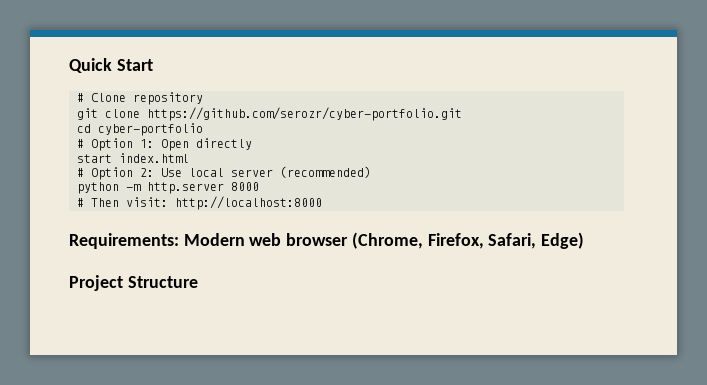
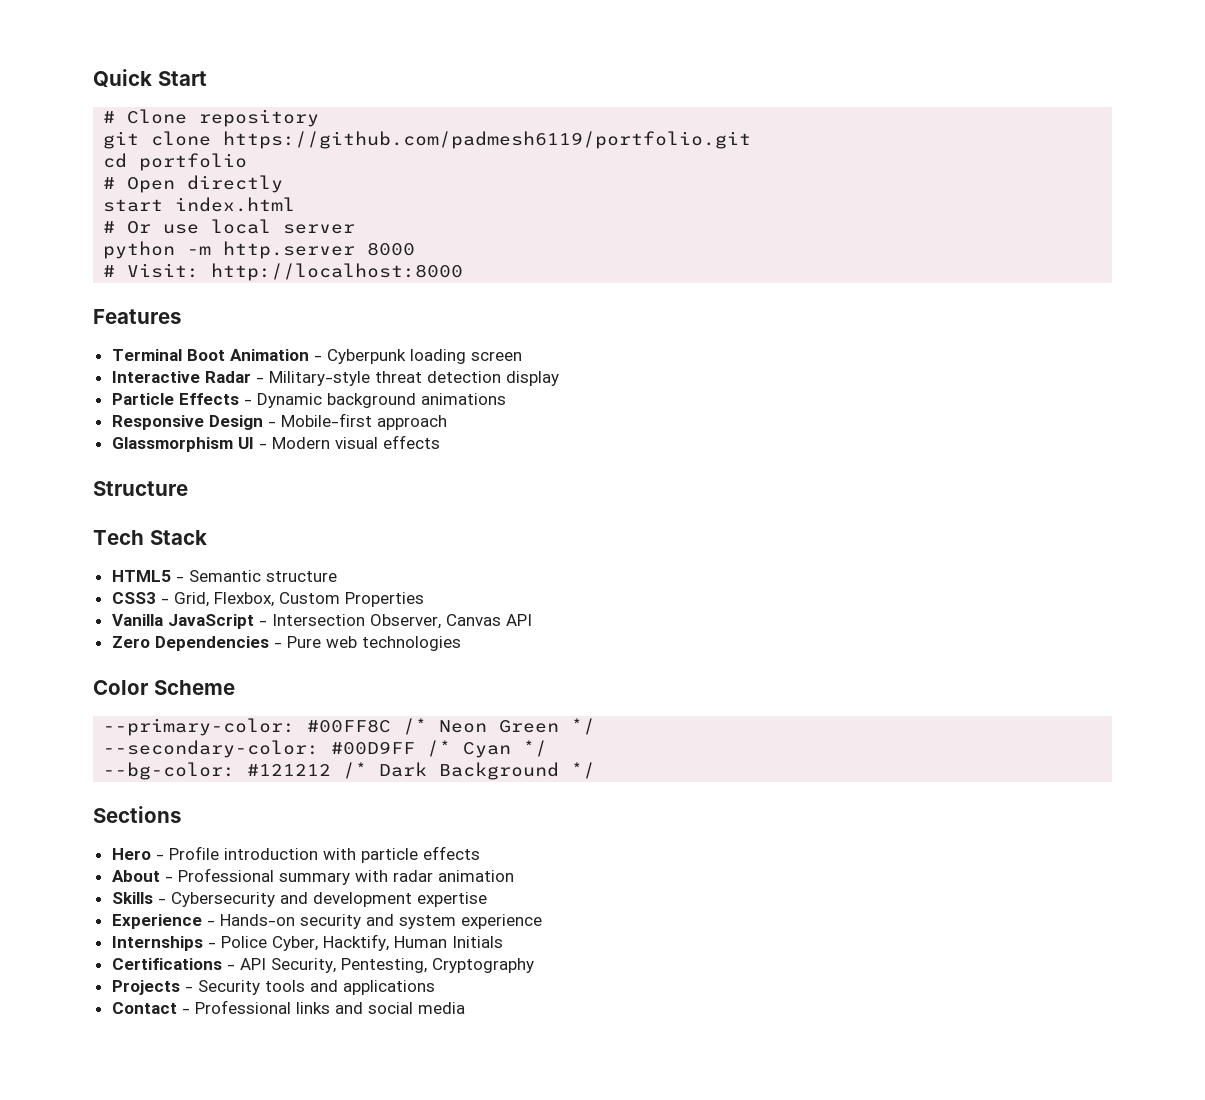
- git clone https://github.com/serozr/cyber-portfolio.git
+ git clone https://github.com/padmesh6119/portfolio.git
- cd cyber-portfolio
- # Option 1: Open directly
+ cd portfolio
+ # Open directly
- # Option 2: Use local server (recommended)
+ # Or use local server
- # Then visit: http://localhost:8000
+ # Visit: http://localhost:8000
- Requirements: Modern web browser (Chrome, Firefox, Safari, Edge)
- Project Structure
+ Features
+ Terminal Boot Animation - Cyberpunk loading screen
+ Interactive Radar - Military-style threat detection display
+ Particle Effects - Dynamic background animations
+ Responsive Design - Mobile-first approach
+ Glassmorphism UI - Modern visual effects
+ Structure
+ Tech Stack
+ HTML5 - Semantic structure
+ CSS3 - Grid, Flexbox, Custom Properties
+ Vanilla JavaScript - Intersection Observer, Canvas API
+ Zero Dependencies - Pure web technologies
+ Color Scheme
+ --primary-color: #00FF8C /* Neon Green */
+ --secondary-color: #00D9FF /* Cyan */
+ --bg-color: #121212 /* Dark Background */
+ Sections
+ Hero - Profile introduction with particle effects
+ About - Professional summary with radar animation
+ Skills - Cybersecurity and development expertise
+ Experience - Hands-on security and system experience
+ Internships - Police Cyber, Hacktify, Human Initials
+ Certifications - API Security, Pentesting, Cryptography
+ Projects - Security tools and applications
+ Contact - Professional links and social media

